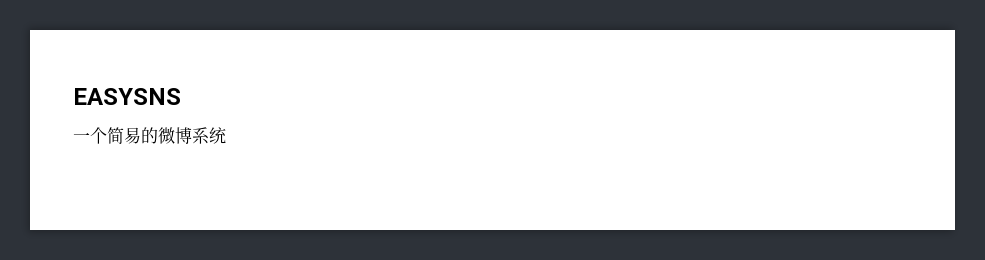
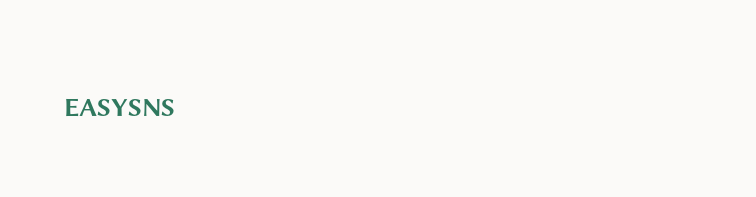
- 一个简易的微博系统

